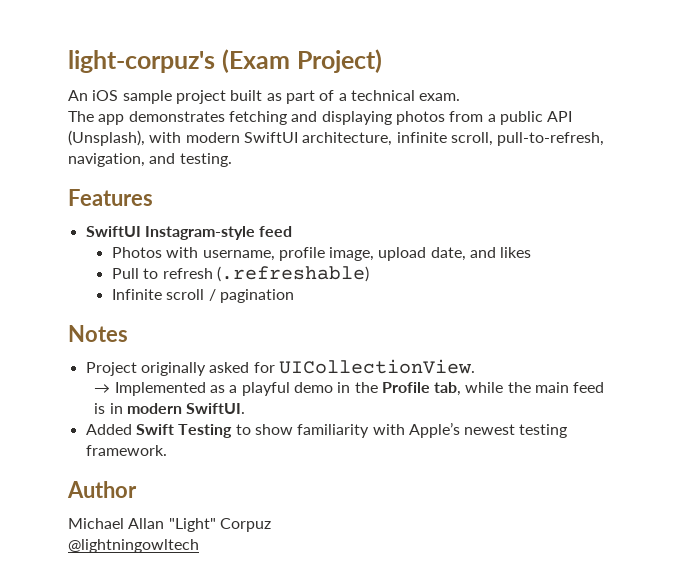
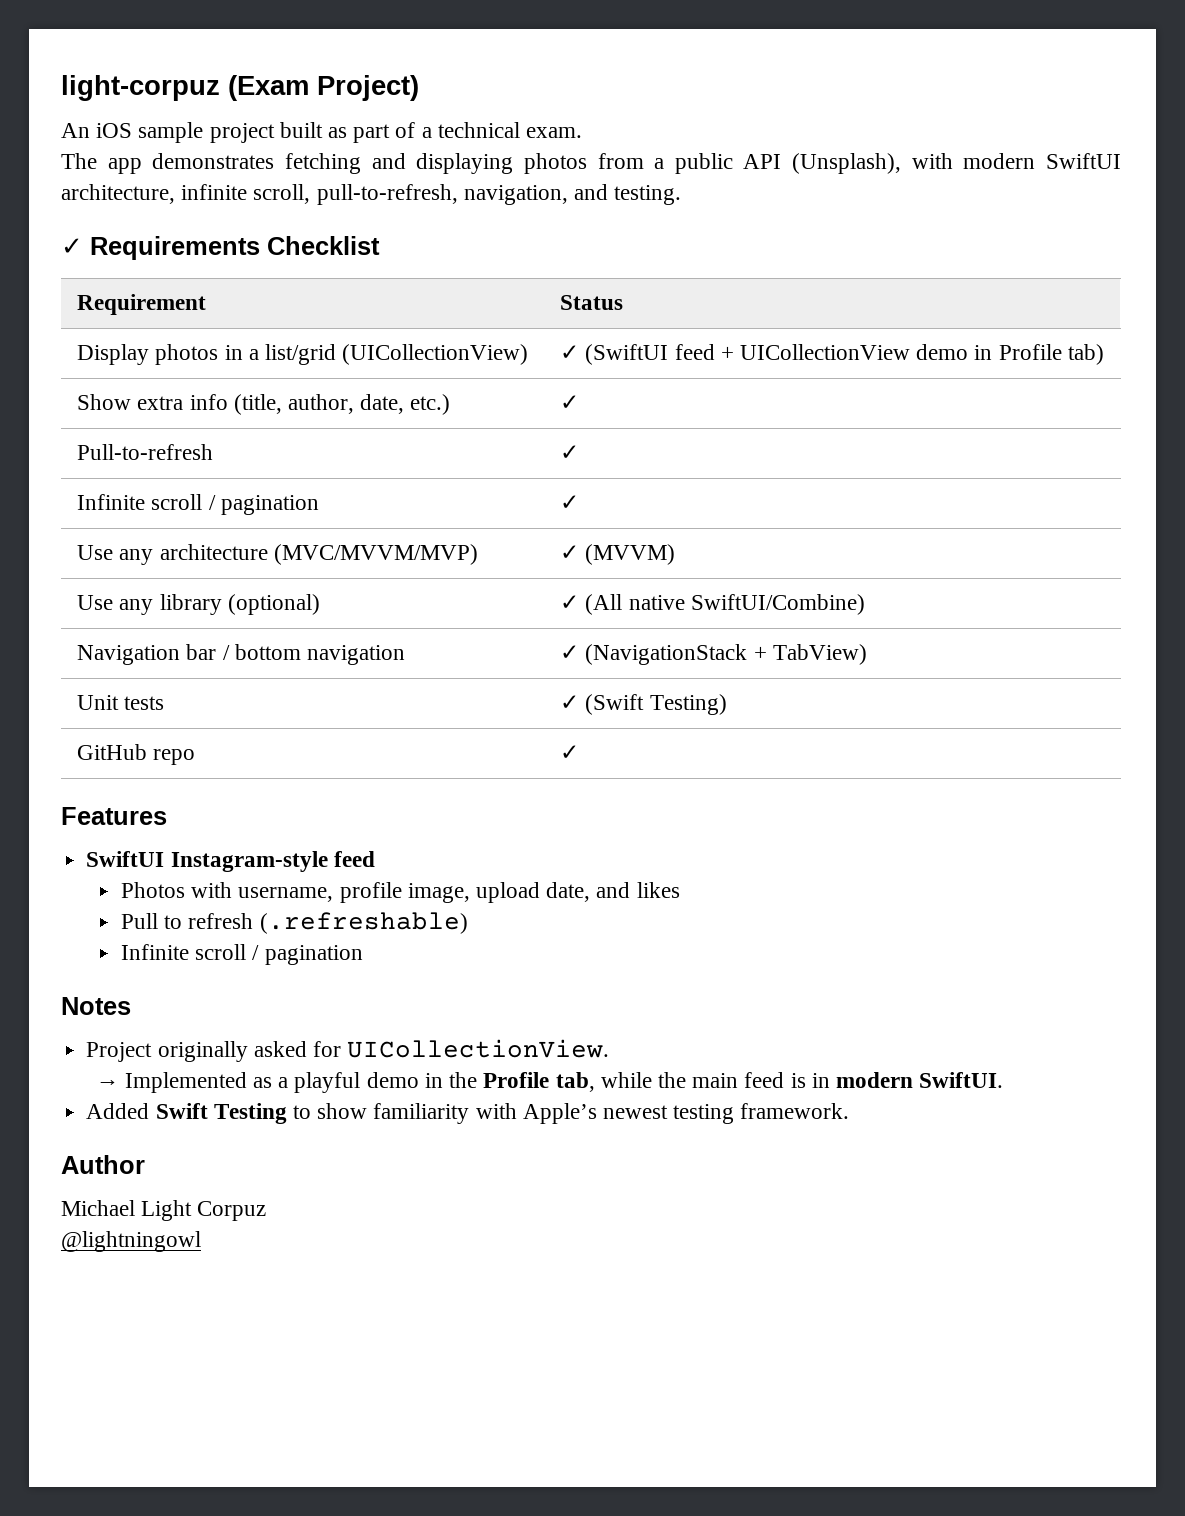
- light-corpuz's (Exam Project)
+ light-corpuz (Exam Project)
+ ✓ Requirements Checklist
+ Requirement | Status
+ Display photos in a list/grid (UICollectionView) | ✓ (SwiftUI feed + UICollectionView demo in Profile tab)
+ Show extra info (title, author, date, etc.) | ✓
+ Pull-to-refresh | ✓
+ Infinite scroll / pagination | ✓
+ Use any architecture (MVC/MVVM/MVP) | ✓ (MVVM)
+ Use any library (optional) | ✓ (All native SwiftUI/Combine)
+ Navigation bar / bottom navigation | ✓ (NavigationStack + TabView)
+ Unit tests | ✓ (Swift Testing)
+ GitHub repo | ✓
- Michael Allan "Light" Corpuz
+ Michael Light Corpuz
- @lightningowltech
+ @lightningowl

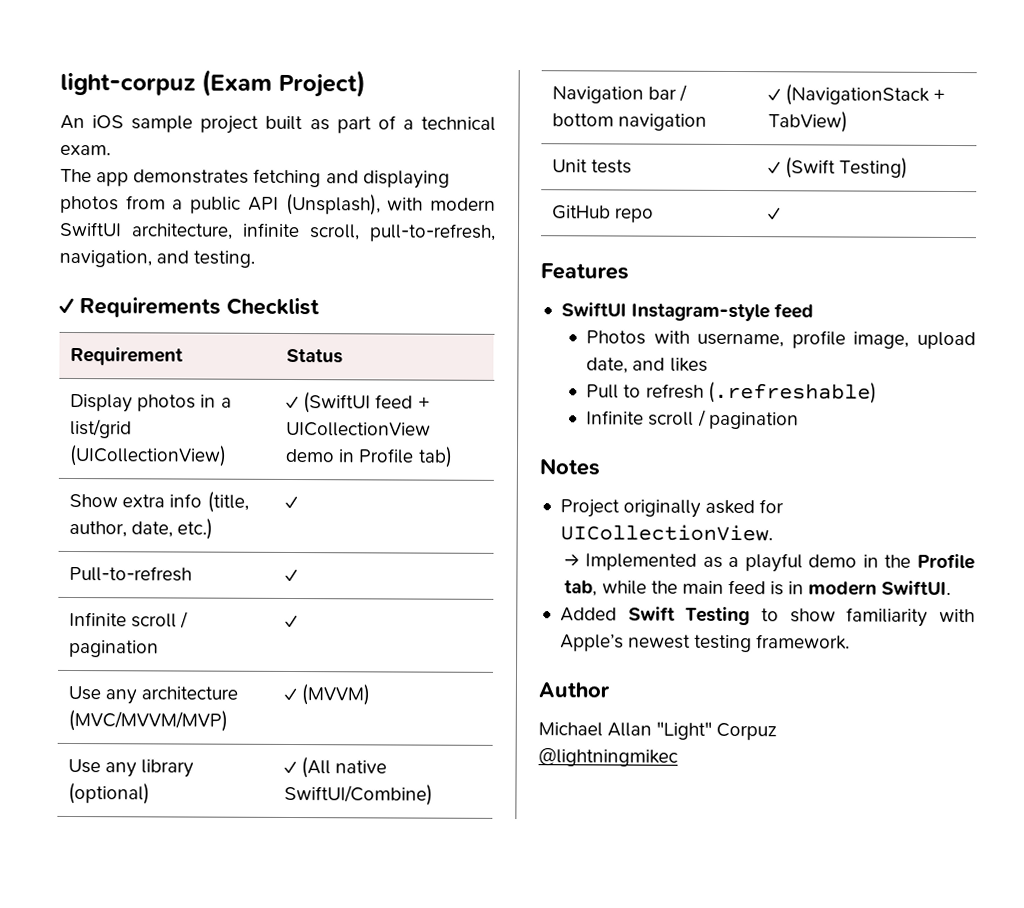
- Michael Light Corpuz
+ Michael Allan "Light" Corpuz
- @lightningowl
+ @lightningmikec

